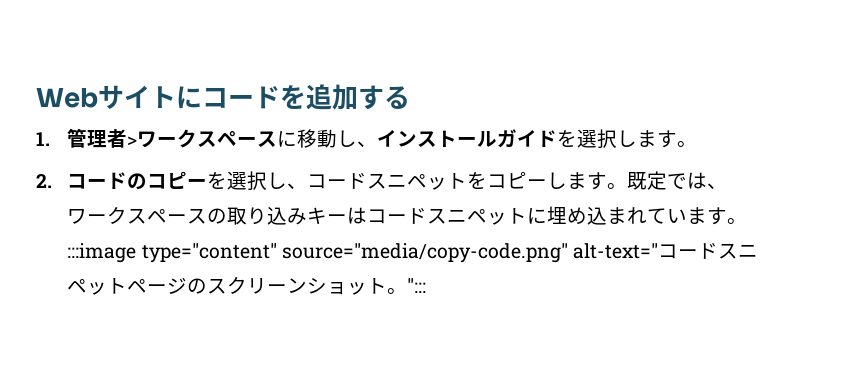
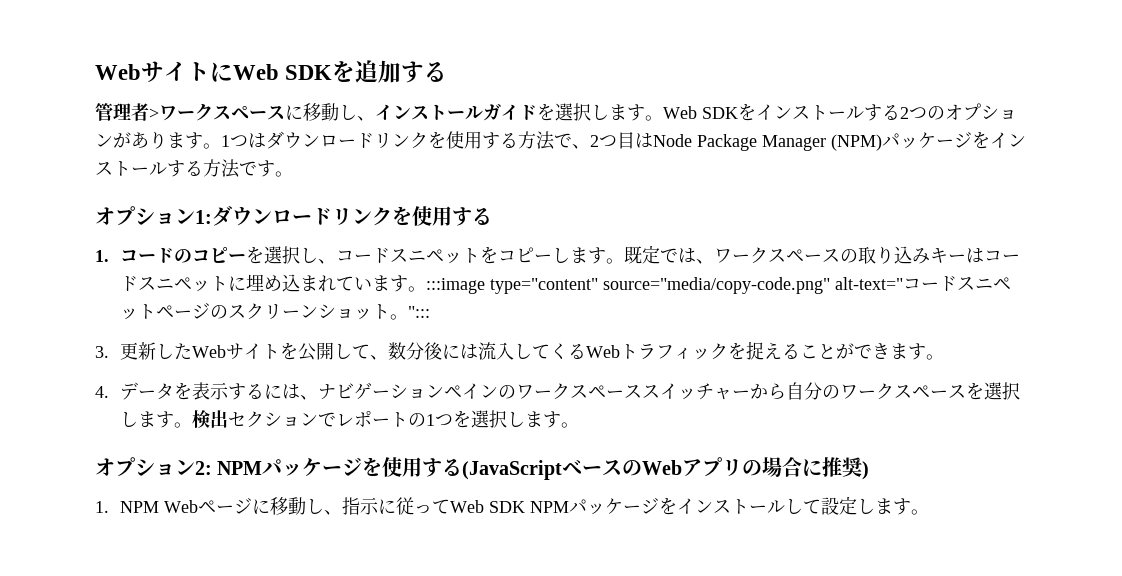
- Webサイトにコードを追加する
+ WebサイトにWeb SDKを追加する
- 1.管理者>ワークスペースに移動し、インストールガイドを選択します。
- 2.コードのコピーを選択し、コードスニペットをコピーします。
+ 管理者>ワークスペースに移動し、インストールガイドを選択します。Web SDKをインストールする2つのオプションがあります。1つはダウンロードリンクを使用する方法で、2つ目はNode Package Manager (NPM)パッケージをインストールする方法です。
+ オプション1:ダウンロードリンクを使用する
+ 1.コードのコピーを選択し、コードスニペットをコピーします。
+ 3.更新したWebサイトを公開して、数分後には流入してくるWebトラフィックを捉えることができます。
+ 4.データを表示するには、ナビゲーションペインのワークスペーススイッチャーから自分のワークスペースを選択します。検出セクションでレポートの1つを選択します。
+ オプション2: NPMパッケージを使用する(JavaScriptベースのWebアプリの場合に推奨)
+ 1. NPM Webページに移動し、指示に従ってWeb SDK NPMパッケージをインストールして設定します。

